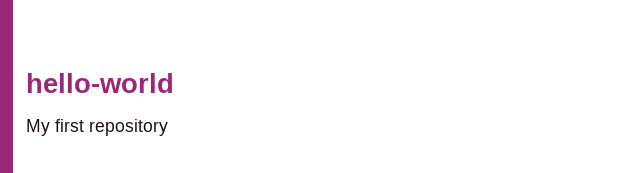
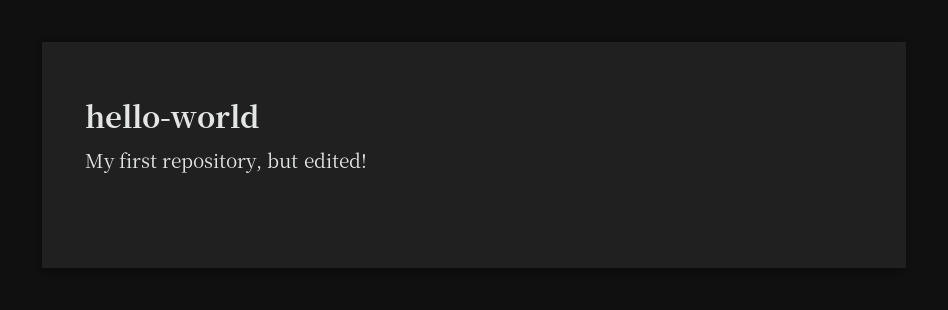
- My first repository
+ My first repository, but edited!

